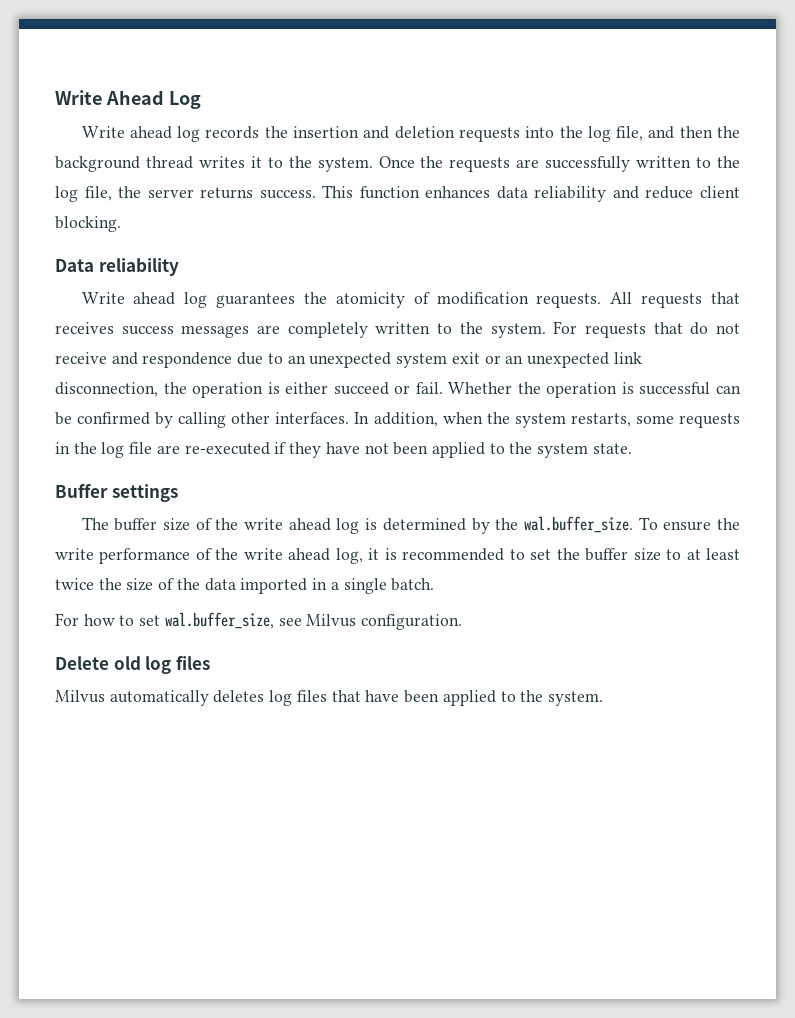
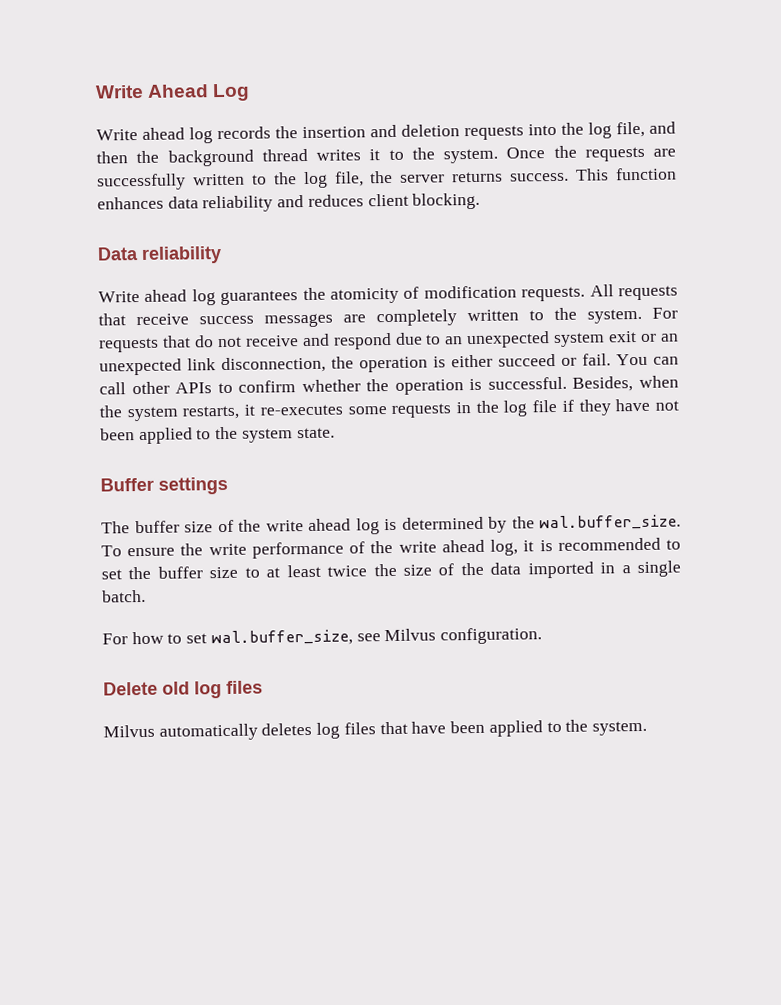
- This function enhances data reliability and reduce client blocking.
+ This function enhances data reliability and reduces client blocking.
- All requests that receives success messages are completely written to the system.
+ All requests that receive success messages are completely written to the system.
- For requests that do not receive and respondence due to an unexpected system exit or an unexpected link disconnection, the operation is either succeed or fail.
+ For requests that do not receive and respond due to an unexpected system exit or an unexpected link disconnection, the operation is either succeed or fail.
- Whether the operation is successful can be confirmed by calling other interfaces. In addition, when the system restarts, some requests in the log file are re-executed if they have not been applied to the system state.
+ You can call other APIs to confirm whether the operation is successful. Besides, when the system restarts, it re-executes some requests in the log file if they have not been applied to the system state.

